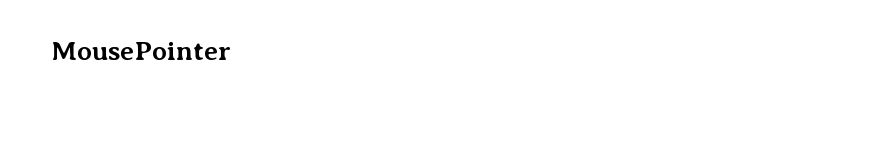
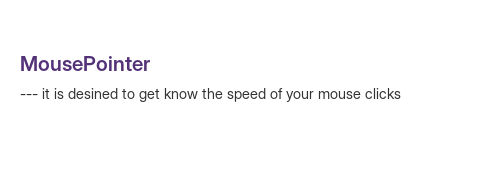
+ --- it is desined to get know the speed of your mouse clicks

